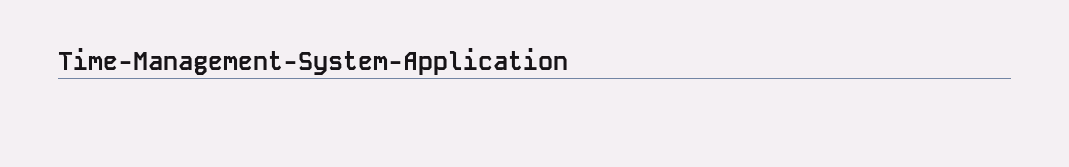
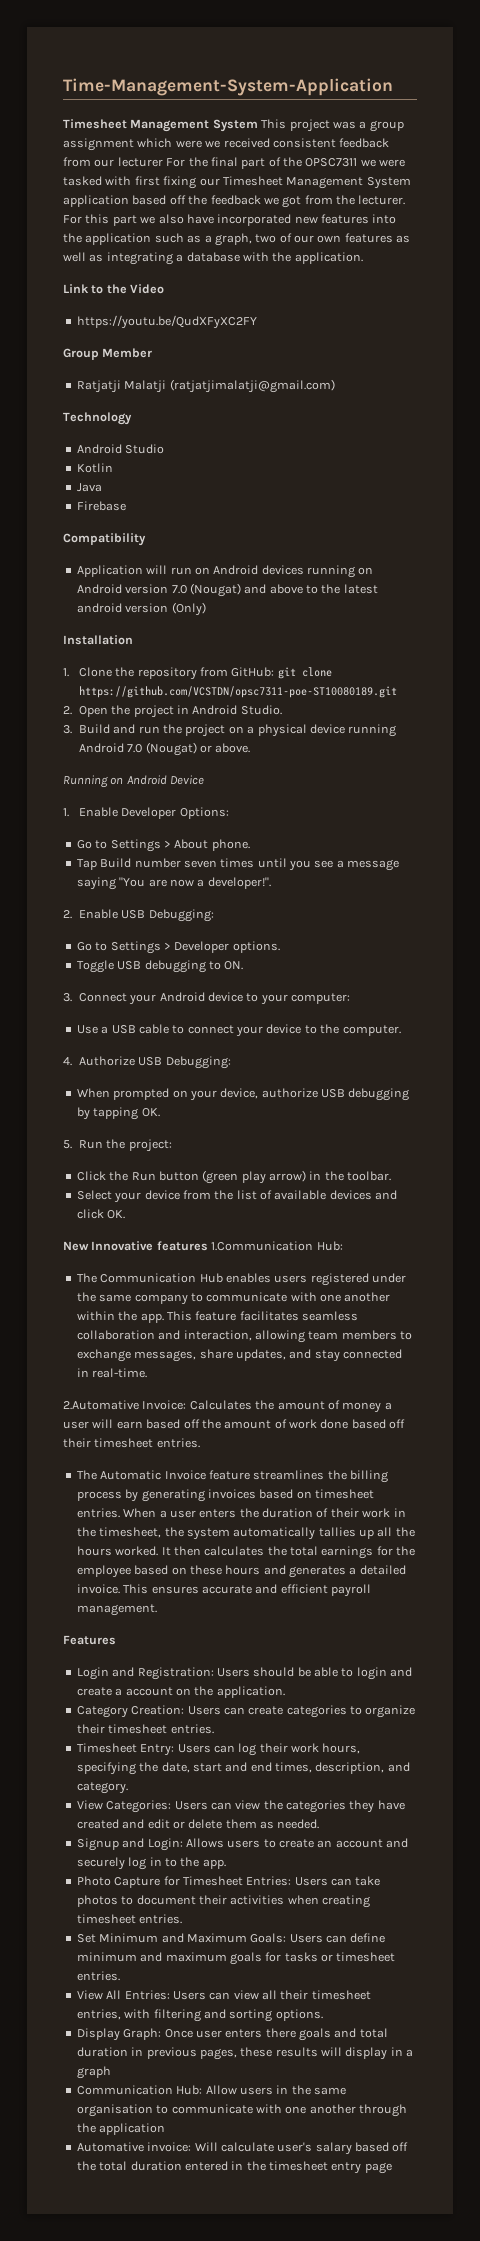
+ Timesheet Management System This project was a group assignment which were we received consistent feedback from our lecturer For the final part of the OPSC7311 we were tasked with first fixing our Timesheet Management System application based off the feedback we got from the lecturer. For this part we also have incorporated new features into the application such as a graph, two of our own features as well as integrating a database with the application.
+ Link to the Video
+ https://youtu.be/QudXFyXC2FY
+ Group Member
+ Ratjatji Malatji (ratjatjimalatji@gmail.com)
+ Technology
+ Android Studio
+ Kotlin
+ Java
+ Firebase
+ Compatibility
+ Application will run on Android devices running on Android version 7.0 (Nougat) and above to the latest android version (Only)
+ Installation
+ 1. Clone the repository from GitHub: git clone https://github.com/VCSTDN/opsc7311-poe-ST10080189.git
+ 2. Open the project in Android Studio.
+ 3. Build and run the project on a physical device running Android 7.0 (Nougat) or above.
+ Running on Android Device
+ 1. Enable Developer Options:
+ Go to Settings > About phone.
+ Tap Build number seven times until you see a message saying "You are now a developer!".
+ 2. Enable USB Debugging:
+ Go to Settings > Developer options.
+ Toggle USB debugging to ON.
+ 3. Connect your Android device to your computer:
+ Use a USB cable to connect your device to the computer.
+ 4. Authorize USB Debugging:
+ When prompted on your device, authorize USB debugging by tapping OK.
+ 5. Run the project:
+ Click the Run button (green play arrow) in the toolbar.
+ Select your device from the list of available devices and click OK.
+ New Innovative features 1.Communication Hub:
+ The Communication Hub enables users registered under the same company to communicate with one another within the app. This feature facilitates seamless collaboration and interaction, allowing team members to exchange messages, share updates, and stay connected in real-time.
+ 2.Automative Invoice: Calculates the amount of money a user will earn based off the amount of work done based off their timesheet entries.
+ The Automatic Invoice feature streamlines the billing process by generating invoices based on timesheet entries. When a user enters the duration of their work in the timesheet, the system automatically tallies up all the hours worked. It then calculates the total earnings for the employee based on these hours and generates a detailed invoice. This ensures accurate and efficient payroll management.
+ Features
+ Login and Registration: Users should be able to login and create a account on the application.
+ Category Creation: Users can create categories to organize their timesheet entries.
+ Timesheet Entry: Users can log their work hours, specifying the date, start and end times, description, and category.
+ View Categories: Users can view the categories they have created and edit or delete them as needed.
+ Signup and Login: Allows users to create an account and securely log in to the app.
+ Photo Capture for Timesheet Entries: Users can take photos to document their activities when creating timesheet entries.
+ Set Minimum and Maximum Goals: Users can define minimum and maximum goals for tasks or timesheet entries.
+ View All Entries: Users can view all their timesheet entries, with filtering and sorting options.
+ Display Graph: Once user enters there goals and total duration in previous pages, these results will display in a graph
+ Communication Hub: Allow users in the same organisation to communicate with one another through the application
+ Automative invoice: Will calculate user's salary based off the total duration entered in the timesheet entry page

